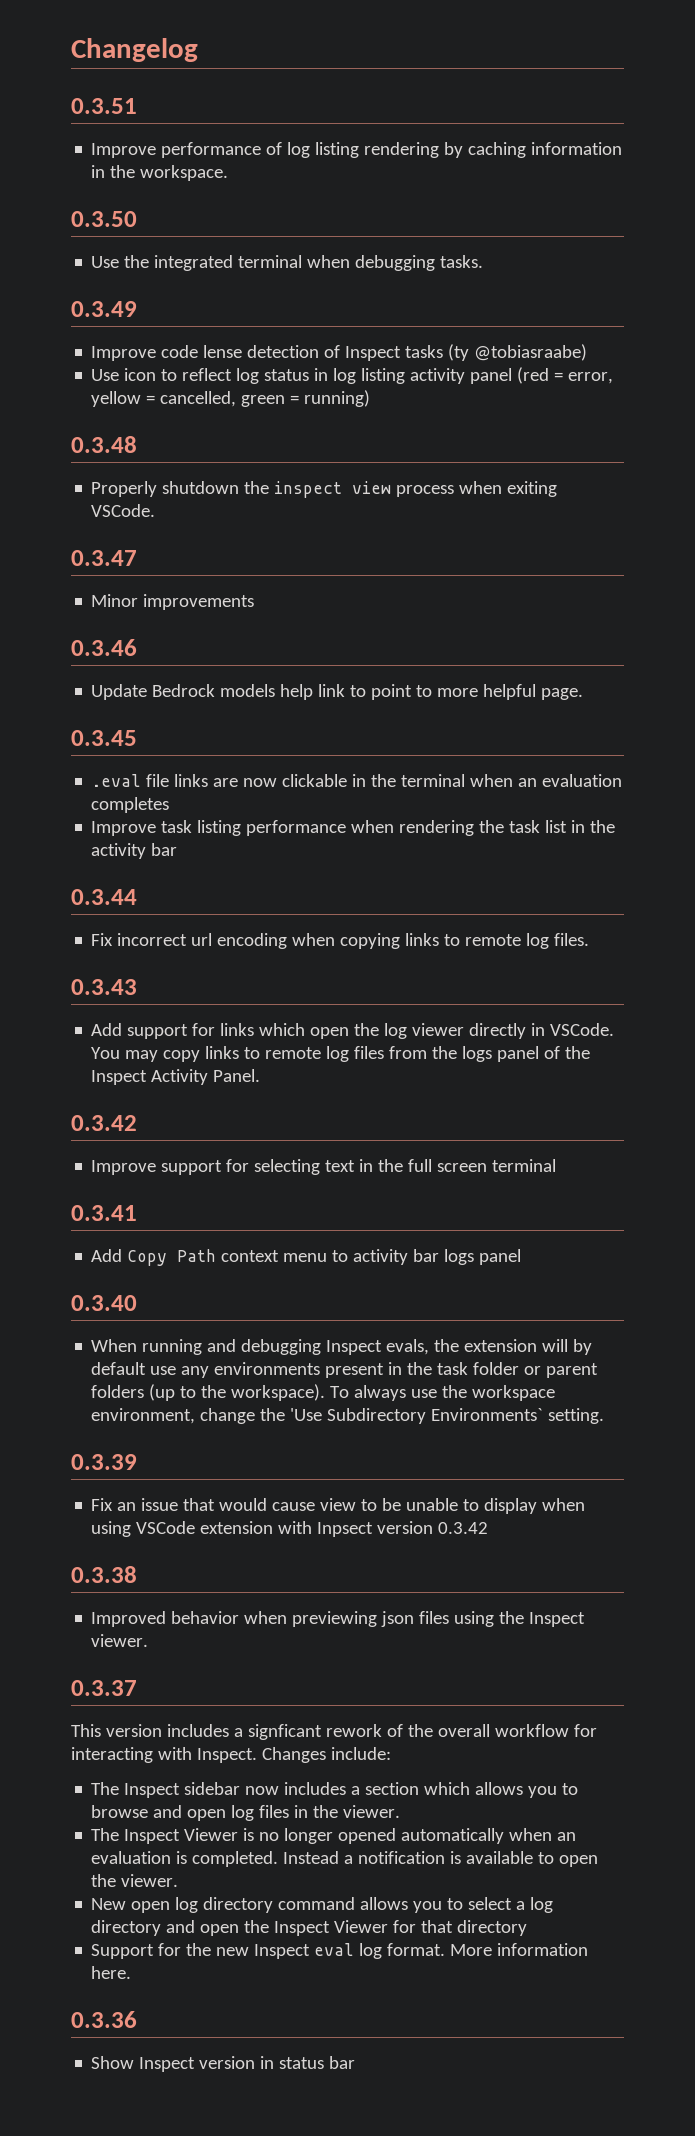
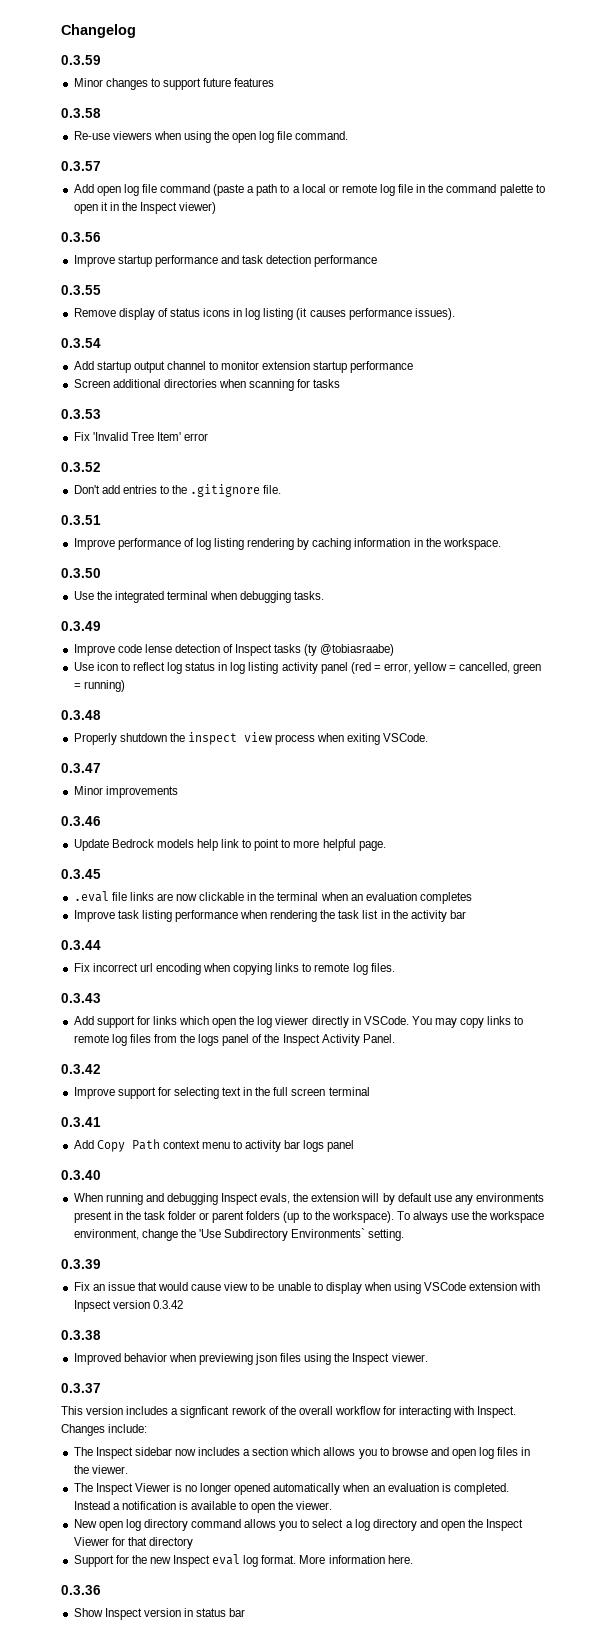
+ 0.3.59
+ Minor changes to support future features
+ 0.3.58
+ Re-use viewers when using the open log file command.
+ 0.3.57
+ Add open log file command (paste a path to a local or remote log file in the command palette to open it in the Inspect viewer)
+ 0.3.56
+ Improve startup performance and task detection performance
+ 0.3.55
+ Remove display of status icons in log listing (it causes performance issues).
+ 0.3.54
+ Add startup output channel to monitor extension startup performance
+ Screen additional directories when scanning for tasks
+ 0.3.53
+ Fix 'Invalid Tree Item' error
+ 0.3.52
+ Don't add entries to the .gitignore file.

